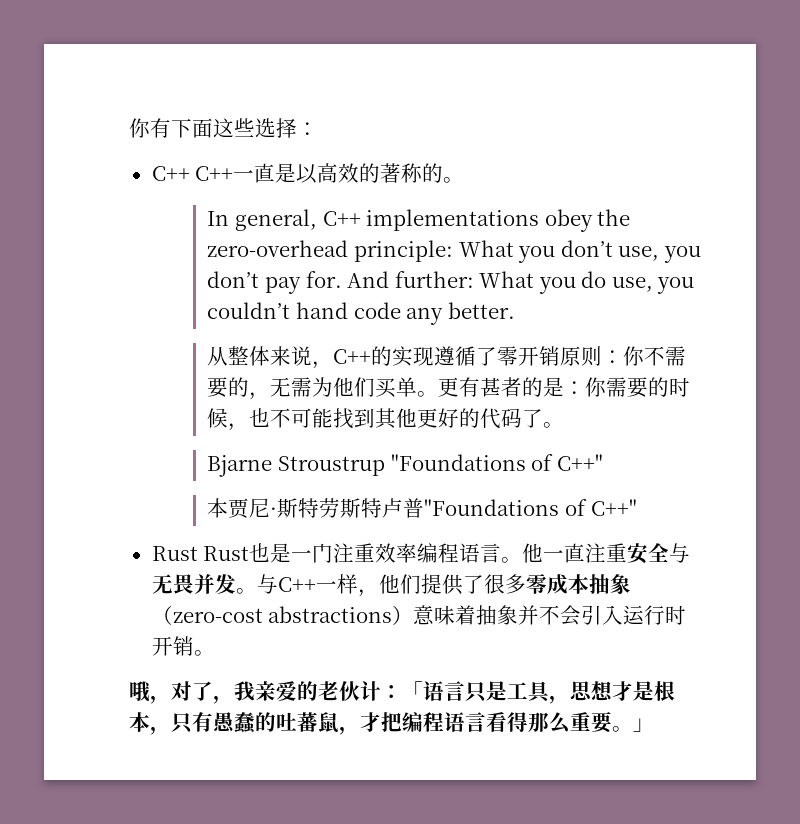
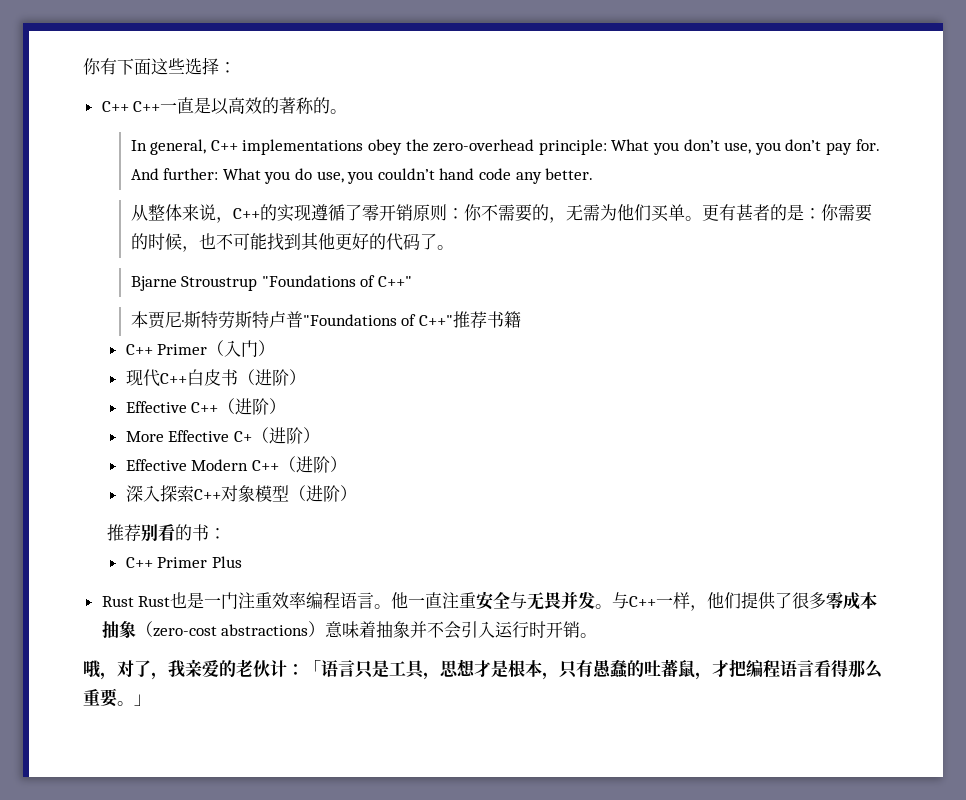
- 本贾尼·斯特劳斯特卢普"Foundations of C++"
+ 本贾尼·斯特劳斯特卢普"Foundations of C++"推荐书籍
+ C++ Primer（入门）
+ 现代C++白皮书（进阶）
+ Effective C++（进阶）
+ More Effective C+（进阶）
+ Effective Modern C++（进阶）
+ 深入探索C++对象模型（进阶）
+ 推荐别看的书：
+ C++ Primer Plus

